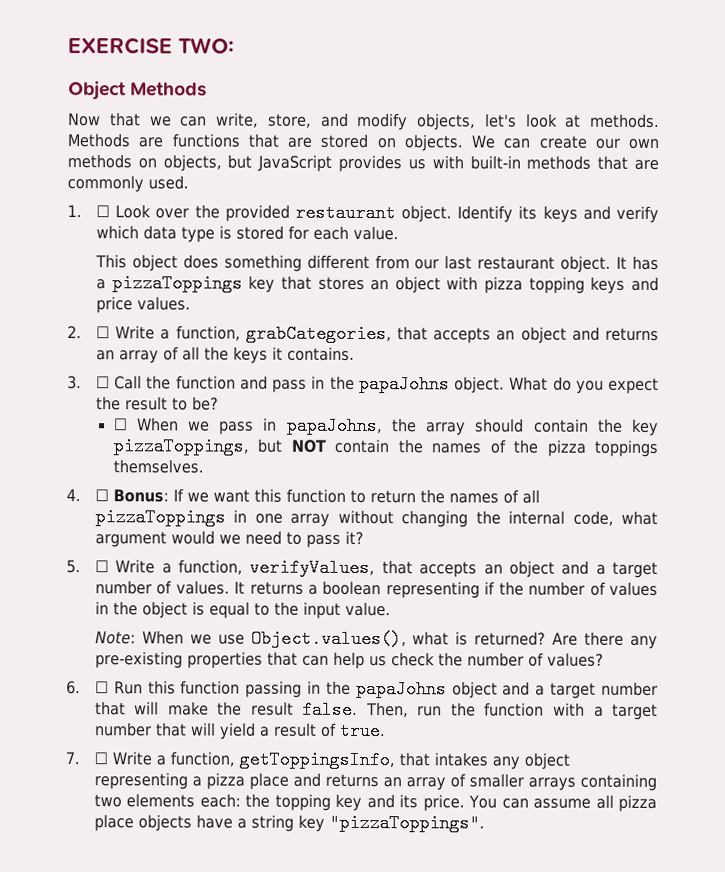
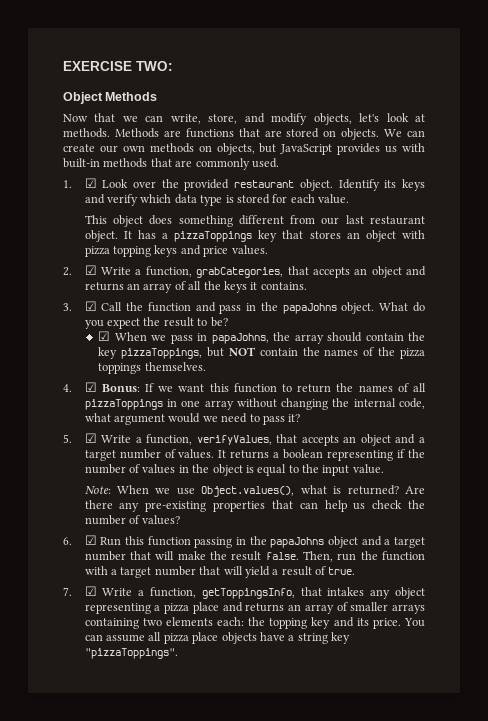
- 1. ☐ Look over the provided restaurant object.
+ 1. ☑ Look over the provided restaurant object.
- 2. ☐ Write a function, grabCategories, that accepts an object and returns an array of all the keys it contains.
+ 2. ☑ Write a function, grabCategories, that accepts an object and returns an array of all the keys it contains.
- 3. ☐ Call the function and pass in the papaJohns object.
+ 3. ☑ Call the function and pass in the papaJohns object.
- ☐ When we pass in papaJohns, the array should contain the key pizzaToppings, but NOT contain the names of the pizza toppings themselves.
+ ☑ When we pass in papaJohns, the array should contain the key pizzaToppings, but NOT contain the names of the pizza toppings themselves.
- 4. ☐ Bonus: If we want this function to return the names of all pizzaToppings in one array without changing the internal code, what argument would we need to pass it?
+ 4. ☑ Bonus: If we want this function to return the names of all pizzaToppings in one array without changing the internal code, what argument would we need to pass it?
- 5. ☐ Write a function, verifyValues, that accepts an object and a target number of values.
+ 5. ☑ Write a function, verifyValues, that accepts an object and a target number of values.
- 6. ☐ Run this function passing in the papaJohns object and a target number that will make the result false.
+ 6. ☑ Run this function passing in the papaJohns object and a target number that will make the result false.
- 7. ☐ Write a function, getToppingsInfo, that intakes any object representing a pizza place and returns an array of smaller arrays containing two elements each: the topping key and its price.
+ 7. ☑ Write a function, getToppingsInfo, that intakes any object representing a pizza place and returns an array of smaller arrays containing two elements each: the topping key and its price.

